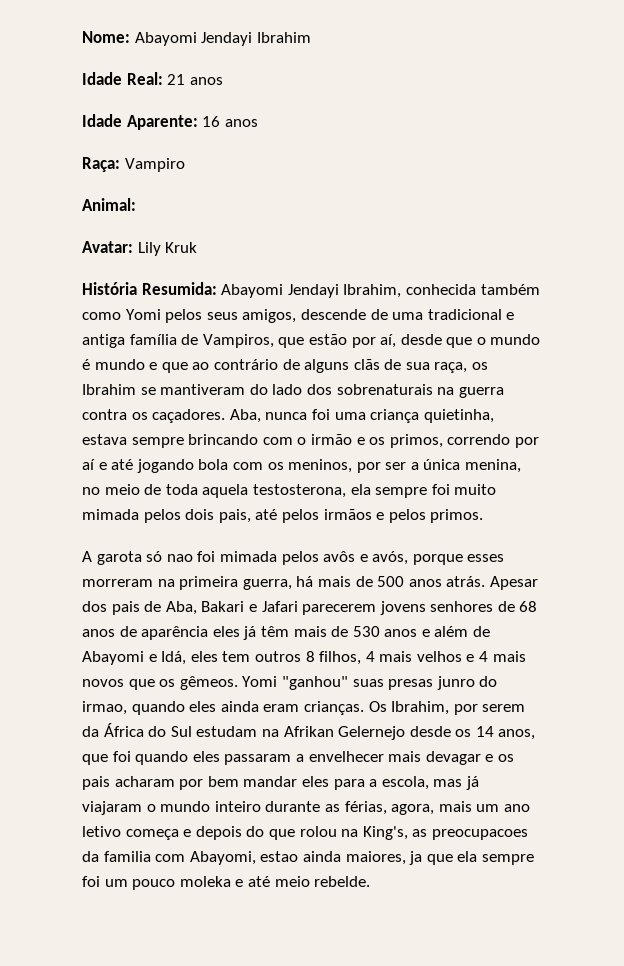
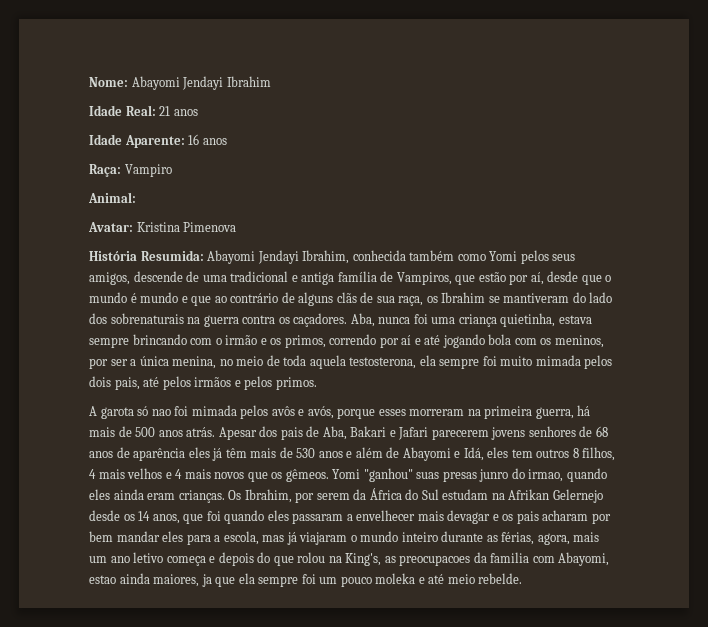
- Avatar: Lily Kruk
+ Avatar: Kristina Pimenova

